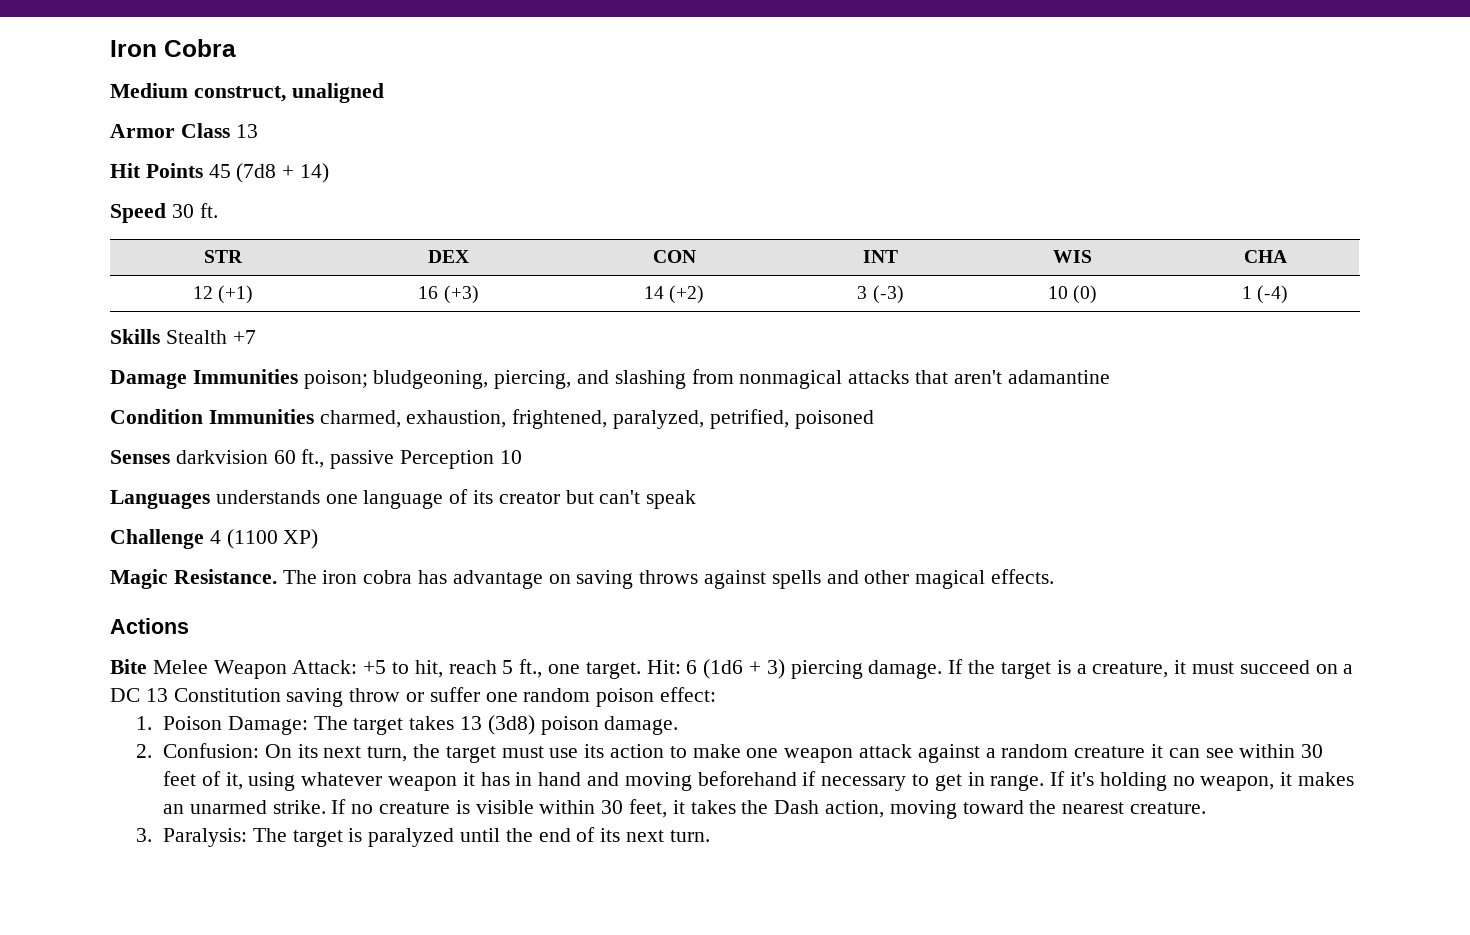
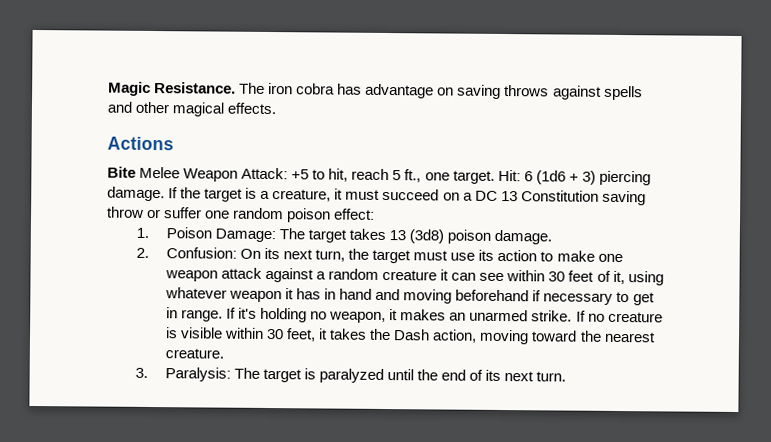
- Iron Cobra
- Medium construct, unaligned
- Armor Class 13
- Hit Points 45 (7d8 + 14)
- Speed 30 ft.
- STR | DEX | CON | INT | WIS | CHA
- 12 (+1) | 16 (+3) | 14 (+2) | 3 (-3) | 10 (0) | 1 (-4)
- Skills Stealth +7
- Damage Immunities poison; bludgeoning, piercing, and slashing from nonmagical attacks that aren't adamantine
- Condition Immunities charmed, exhaustion, frightened, paralyzed, petrified, poisoned
- Senses darkvision 60 ft., passive Perception 10
- Languages understands one language of its creator but can't speak
- Challenge 4 (1100 XP)

